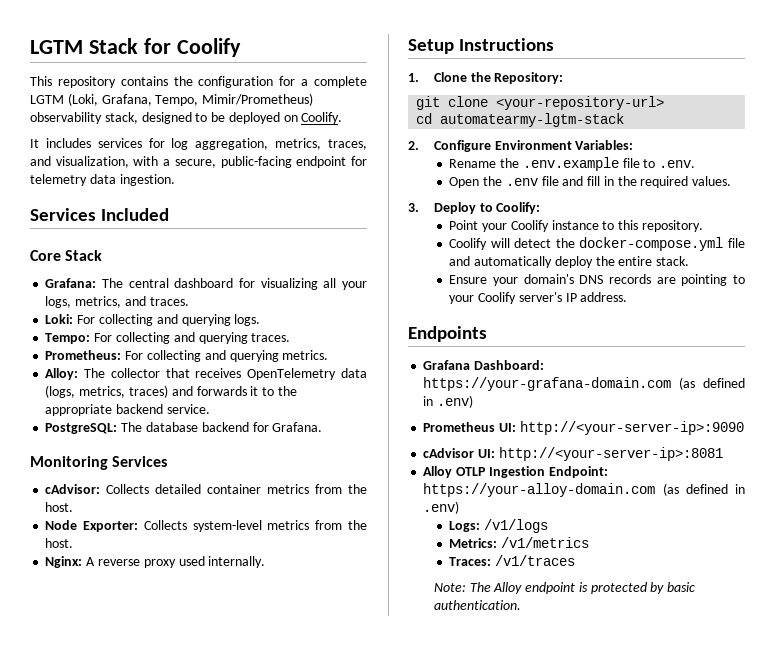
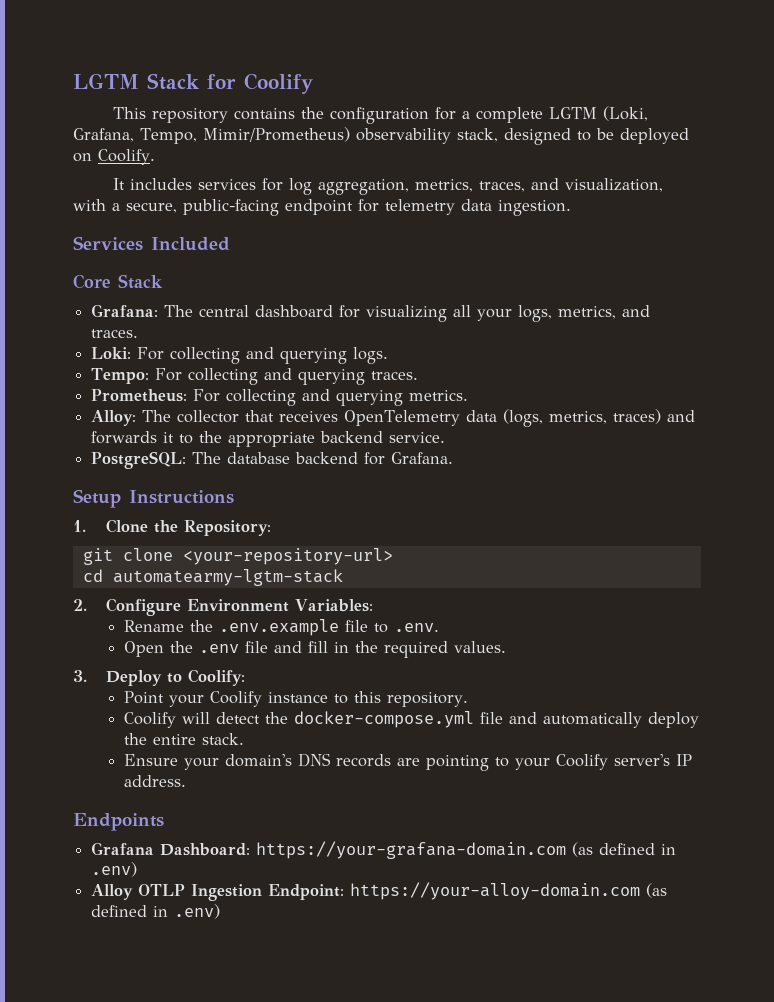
- Monitoring Services
- cAdvisor: Collects detailed container metrics from the host.
- Node Exporter: Collects system-level metrics from the host.
- Nginx: A reverse proxy used internally.
- Prometheus UI: http://<your-server-ip>:9090
- cAdvisor UI: http://<your-server-ip>:8081
- Logs: /v1/logs
- Metrics: /v1/metrics
- Traces: /v1/traces
- Note: The Alloy endpoint is protected by basic authentication.

